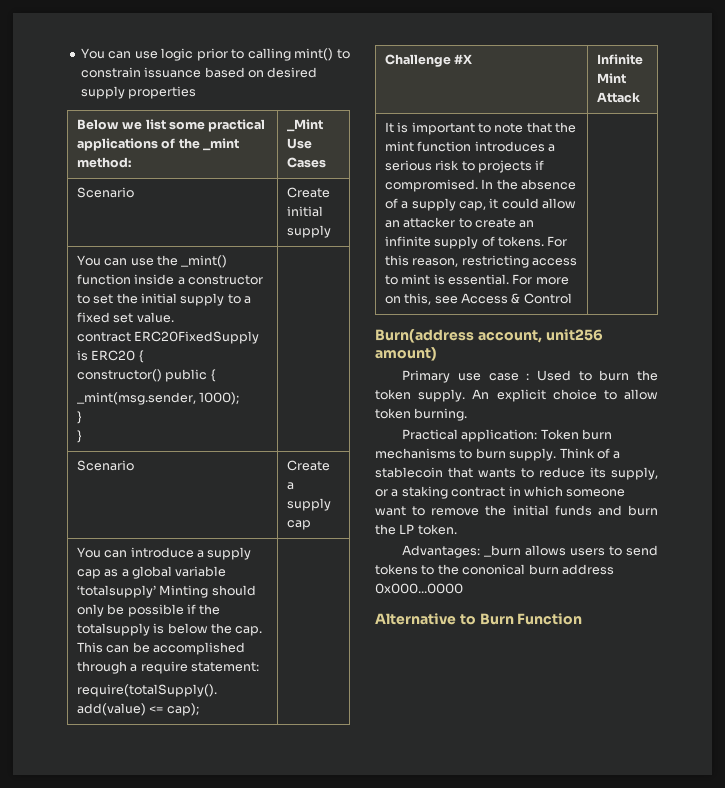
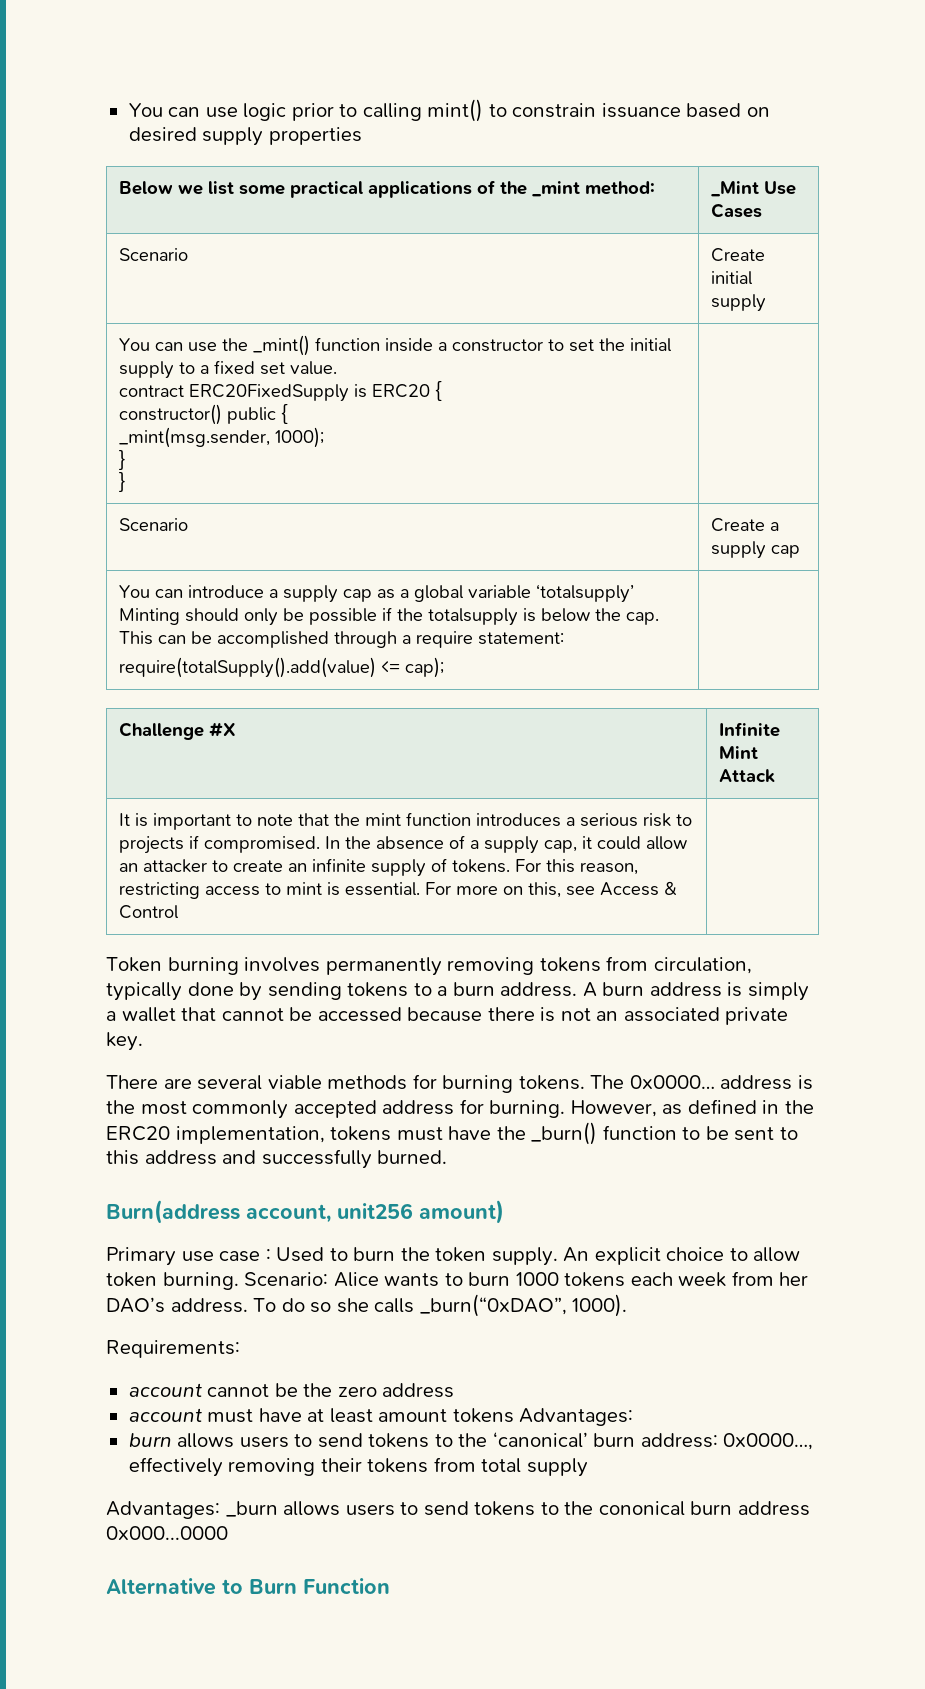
+ Token burning involves permanently removing tokens from circulation, typically done by sending tokens to a burn address. A burn address is simply a wallet that cannot be accessed because there is not an associated private key.
+ There are several viable methods for burning tokens. The 0x0000… address is the most commonly accepted address for burning. However, as defined in the ERC20 implementation, tokens must have the _burn() function to be sent to this address and successfully burned.
- An explicit choice to allow token burning.
- Practical application: Token burn mechanisms to burn supply. Think of a stablecoin that wants to reduce its supply, or a staking contract in which someone want to remove the initial funds and burn the LP token.
+ An explicit choice to allow token burning. Scenario: Alice wants to burn 1000 tokens each week from her DAO’s address. To do so she calls _burn(“0xDAO”, 1000).
+ Requirements:
+ account cannot be the zero address
+ account must have at least amount tokens Advantages:
+ burn allows users to send tokens to the ‘canonical’ burn address: 0x0000…, effectively removing their tokens from total supply

